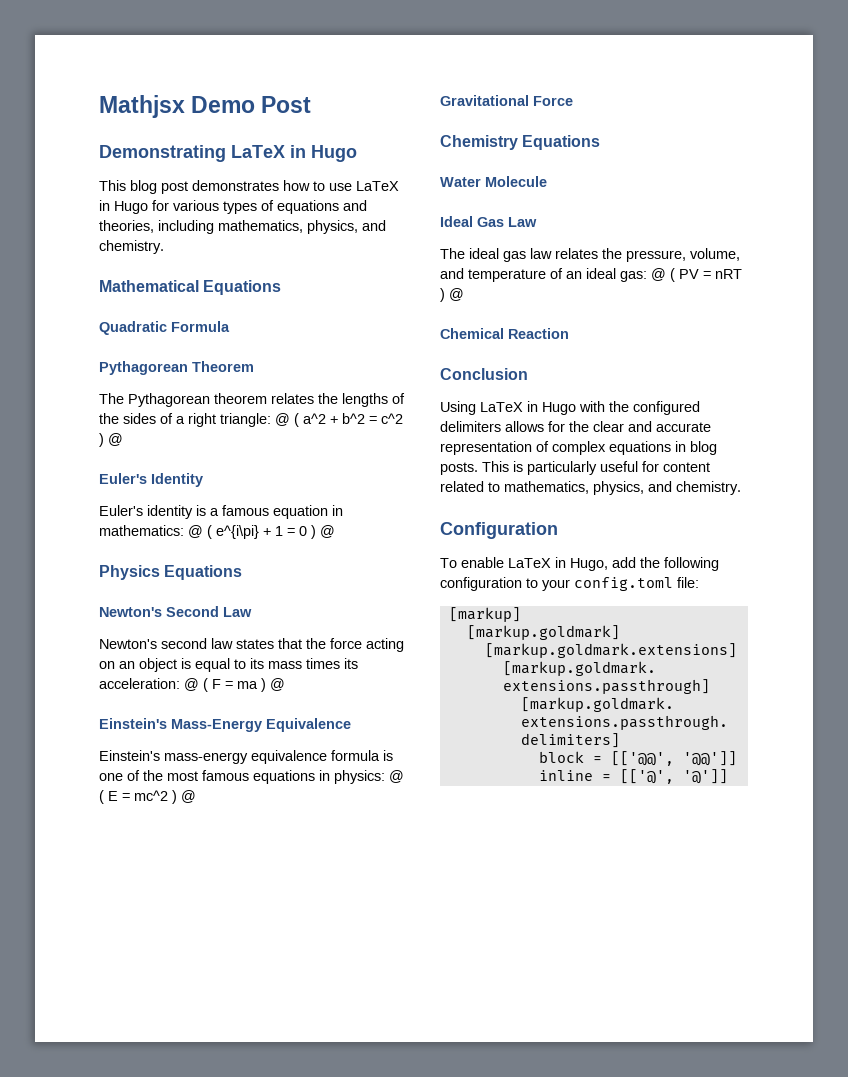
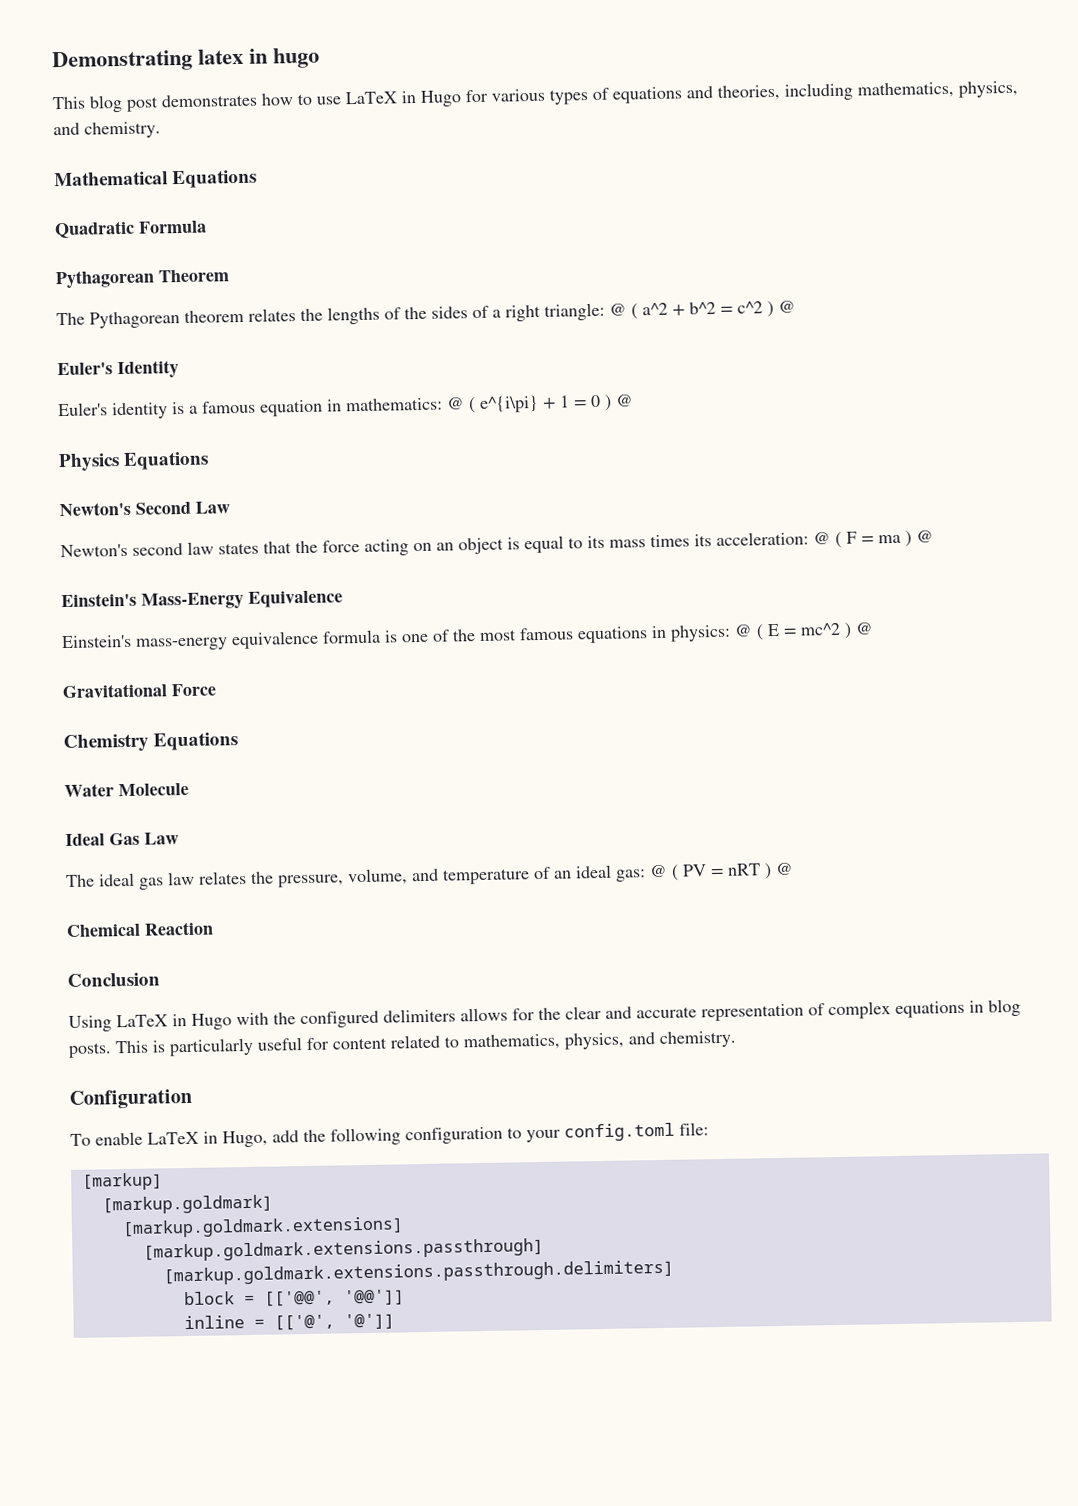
- Mathjsx Demo Post
- Demonstrating LaTeX in Hugo
+ Demonstrating latex in hugo

